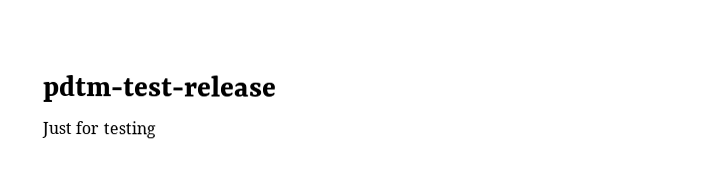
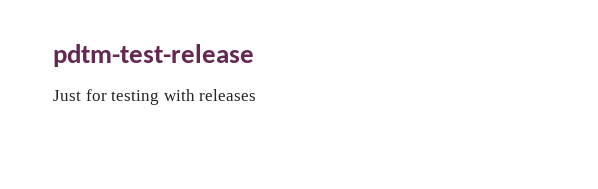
- Just for testing
+ Just for testing with releases

